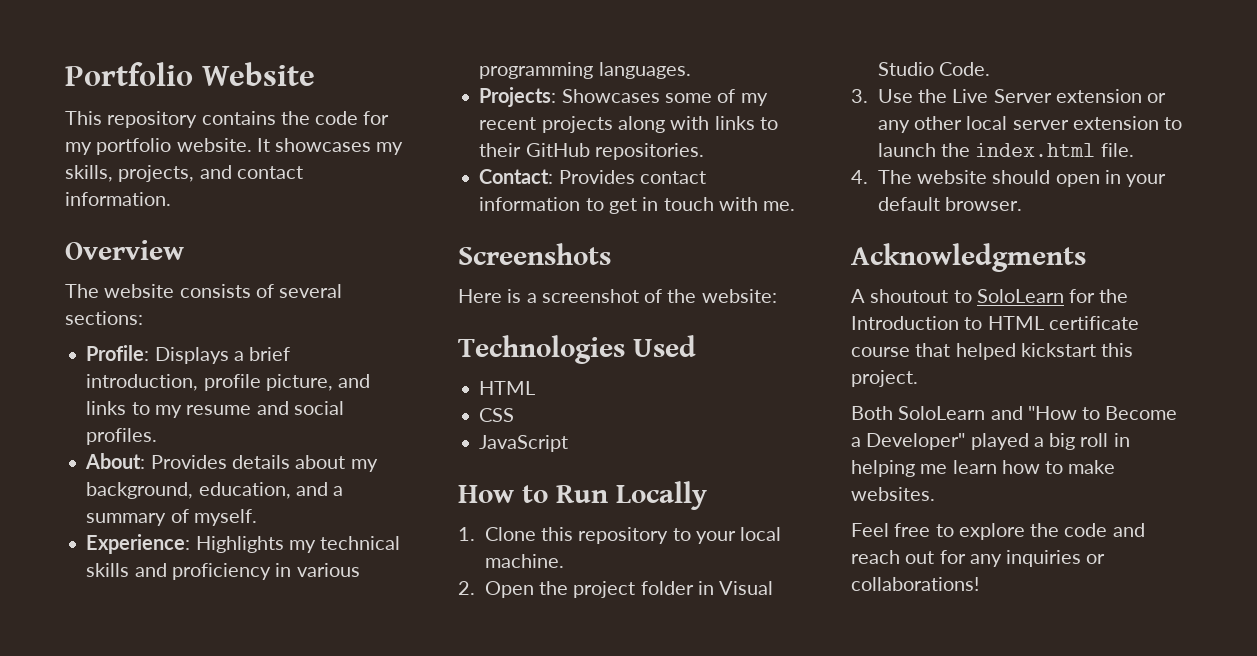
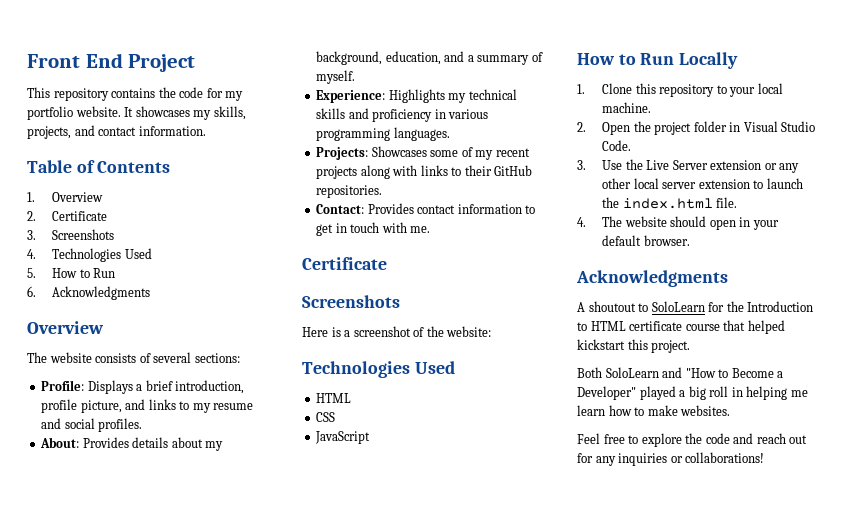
- Portfolio Website
+ Front End Project
+ Table of Contents
+ 1. Overview
+ 2. Certificate
+ 3. Screenshots
+ 4. Technologies Used
+ 5. How to Run
+ 6. Acknowledgments
  Contact: Provides contact information to get in touch with me.
+ Certificate

